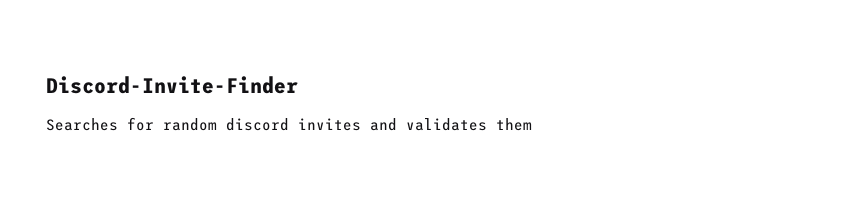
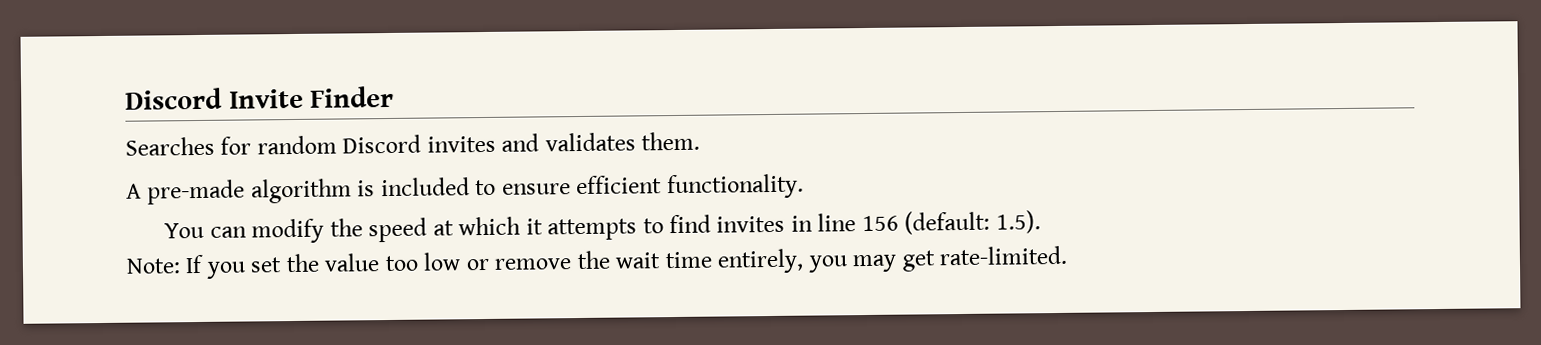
- Discord-Invite-Finder
+ Discord Invite Finder
- Searches for random discord invites and validates them
+ Searches for random Discord invites and validates them.
+ A pre-made algorithm is included to ensure efficient functionality.
+ You can modify the speed at which it attempts to find invites in line 156 (default: 1.5).
+ Note: If you set the value too low or remove the wait time entirely, you may get rate-limited.

